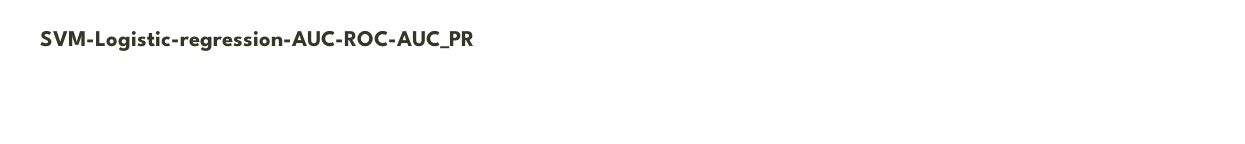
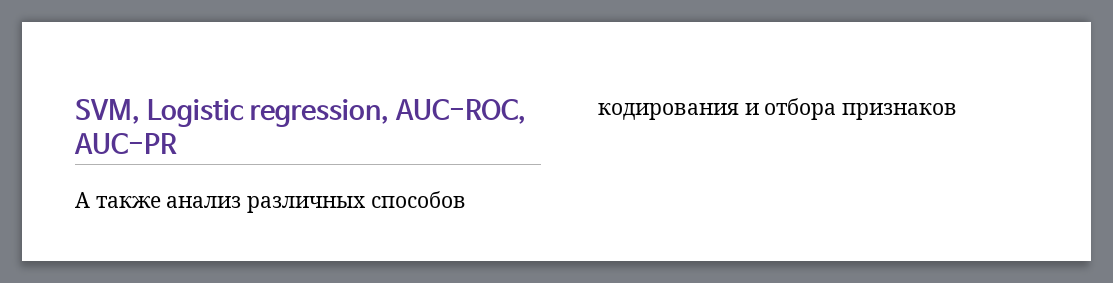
- SVM-Logistic-regression-AUC-ROC-AUC_PR
+ SVM, Logistic regression, AUC-ROC, AUC-PR
+ А также анализ различных способов кодирования и отбора признаков

